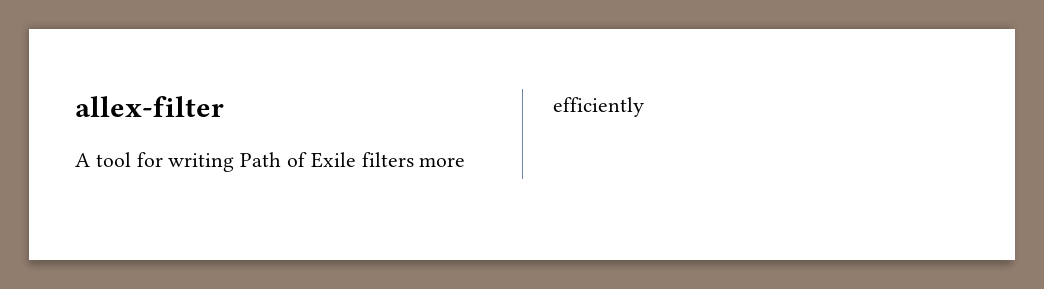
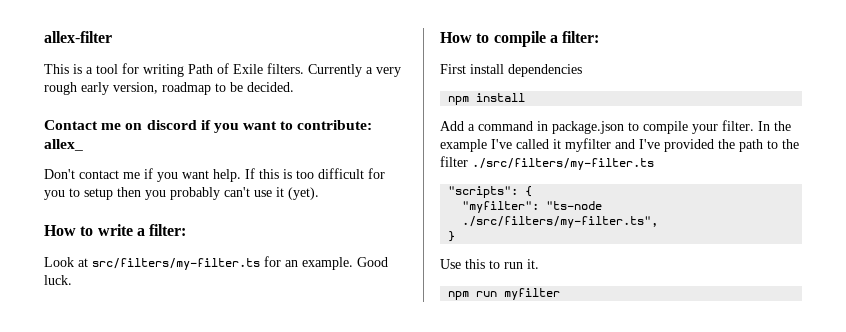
- A tool for writing Path of Exile filters more efficiently
+ This is a tool for writing Path of Exile filters. Currently a very rough early version, roadmap to be decided.
+ Contact me on discord if you want to contribute: allex_
+ Don't contact me if you want help. If this is too difficult for you to setup then you probably can't use it (yet).
+ How to write a filter:
+ Look at src/filters/my-filter.ts for an example. Good luck.
+ How to compile a filter:
+ First install dependencies
+ npm install
+ Add a command in package.json to compile your filter. In the example I've called it myfilter and I've provided the path to the filter ./src/filters/my-filter.ts
+ "scripts": {
+ "myfilter": "ts-node ./src/filters/my-filter.ts",
+ }
+ Use this to run it.
+ npm run myfilter

